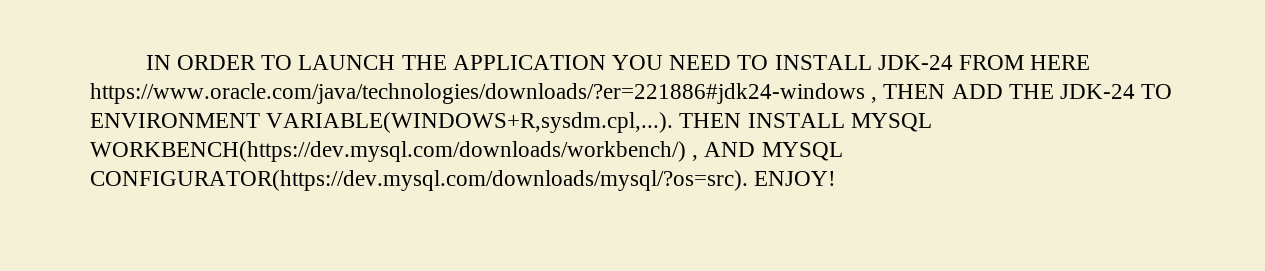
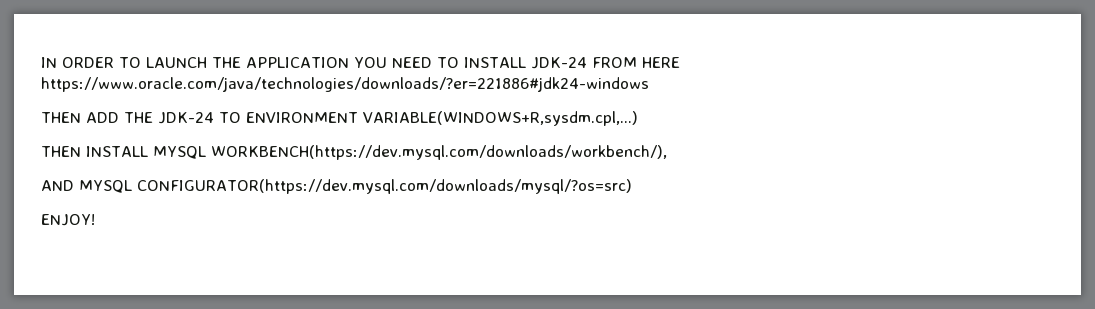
- IN ORDER TO LAUNCH THE APPLICATION YOU NEED TO INSTALL JDK-24 FROM HERE https://www.oracle.com/java/technologies/downloads/?er=221886#jdk24-windows , THEN ADD THE JDK-24 TO ENVIRONMENT VARIABLE(WINDOWS+R,sysdm.cpl,...). THEN INSTALL MYSQL WORKBENCH(https://dev.mysql.com/downloads/workbench/) , AND MYSQL CONFIGURATOR(https://dev.mysql.com/downloads/mysql/?os=src). ENJOY!
+ IN ORDER TO LAUNCH THE APPLICATION YOU NEED TO INSTALL JDK-24 FROM HERE https://www.oracle.com/java/technologies/downloads/?er=221886#jdk24-windows
+ THEN ADD THE JDK-24 TO ENVIRONMENT VARIABLE(WINDOWS+R,sysdm.cpl,...)
+ THEN INSTALL MYSQL WORKBENCH(https://dev.mysql.com/downloads/workbench/),
+ AND MYSQL CONFIGURATOR(https://dev.mysql.com/downloads/mysql/?os=src)
+ ENJOY!

